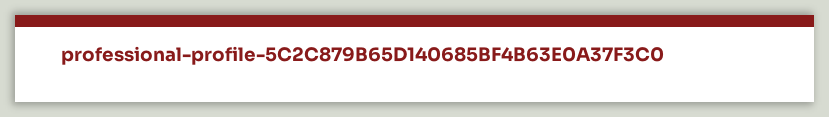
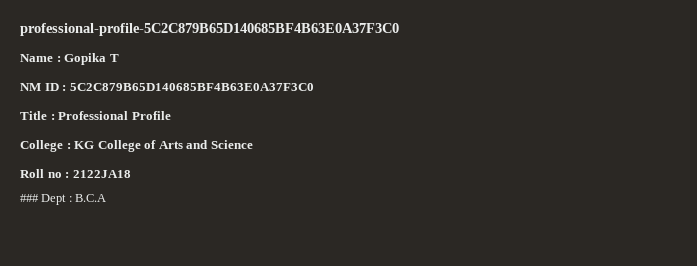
+ Name : Gopika T
+ NM ID : 5C2C879B65D140685BF4B63E0A37F3C0
+ Title : Professional Profile
+ College : KG College of Arts and Science
+ Roll no : 2122JA18
+ ### Dept : B.C.A

